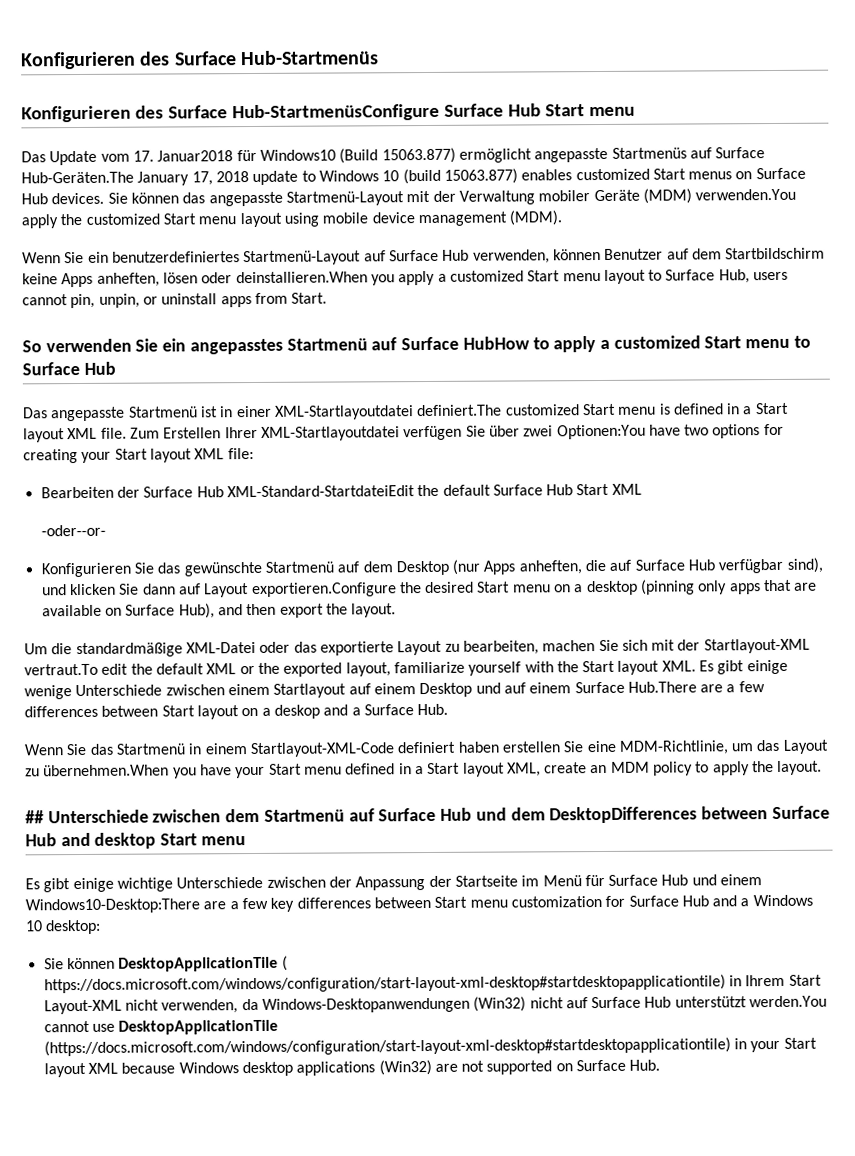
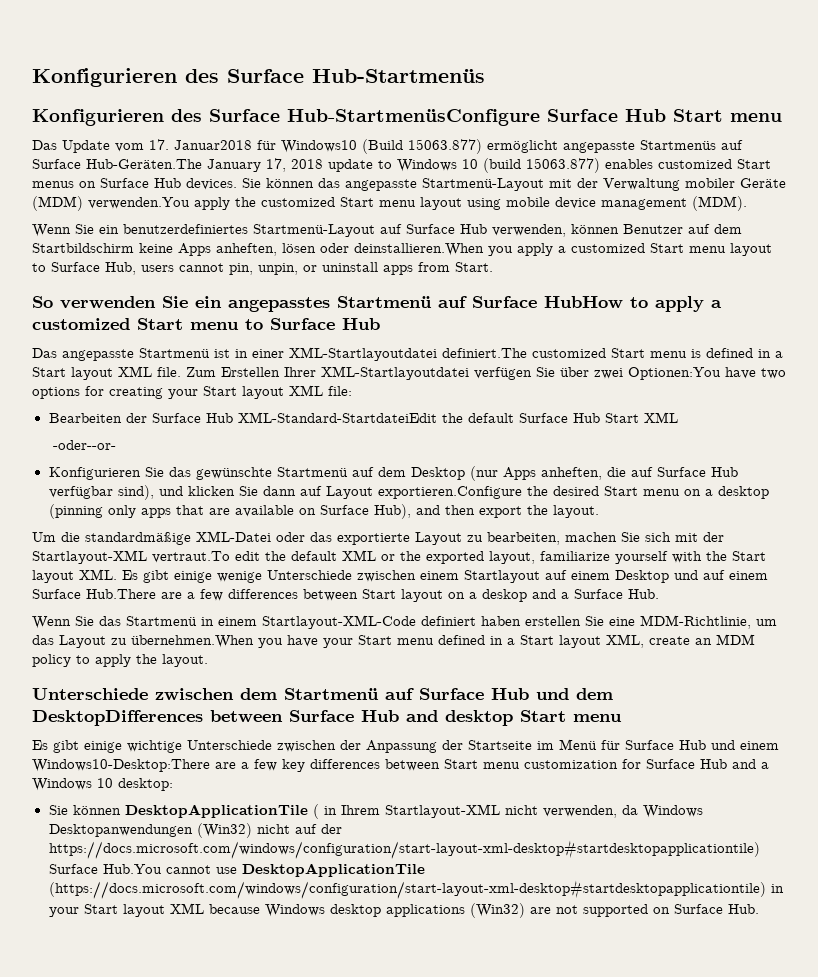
- ## Unterschiede zwischen dem Startmenü auf Surface Hub und dem DesktopDifferences between Surface Hub and desktop Start menu
+ Unterschiede zwischen dem Startmenü auf Surface Hub und dem DesktopDifferences between Surface Hub and desktop Start menu
- Sie können DesktopApplicationTile ( https://docs.microsoft.com/windows/configuration/start-layout-xml-desktop#startdesktopapplicationtile) in Ihrem Start Layout-XML nicht verwenden, da Windows-Desktopanwendungen (Win32) nicht auf Surface Hub unterstützt werden.You cannot use DesktopApplicationTile (https://docs.microsoft.com/windows/configuration/start-layout-xml-desktop#startdesktopapplicationtile) in your Start layout XML because Windows desktop applications (Win32) are not supported on Surface Hub.
+ Sie können DesktopApplicationTile ( in Ihrem Startlayout-XML nicht verwenden, da Windows Desktopanwendungen (Win32) nicht auf der https://docs.microsoft.com/windows/configuration/start-layout-xml-desktop#startdesktopapplicationtile) Surface Hub.You cannot use DesktopApplicationTile (https://docs.microsoft.com/windows/configuration/start-layout-xml-desktop#startdesktopapplicationtile) in your Start layout XML because Windows desktop applications (Win32) are not supported on Surface Hub.

